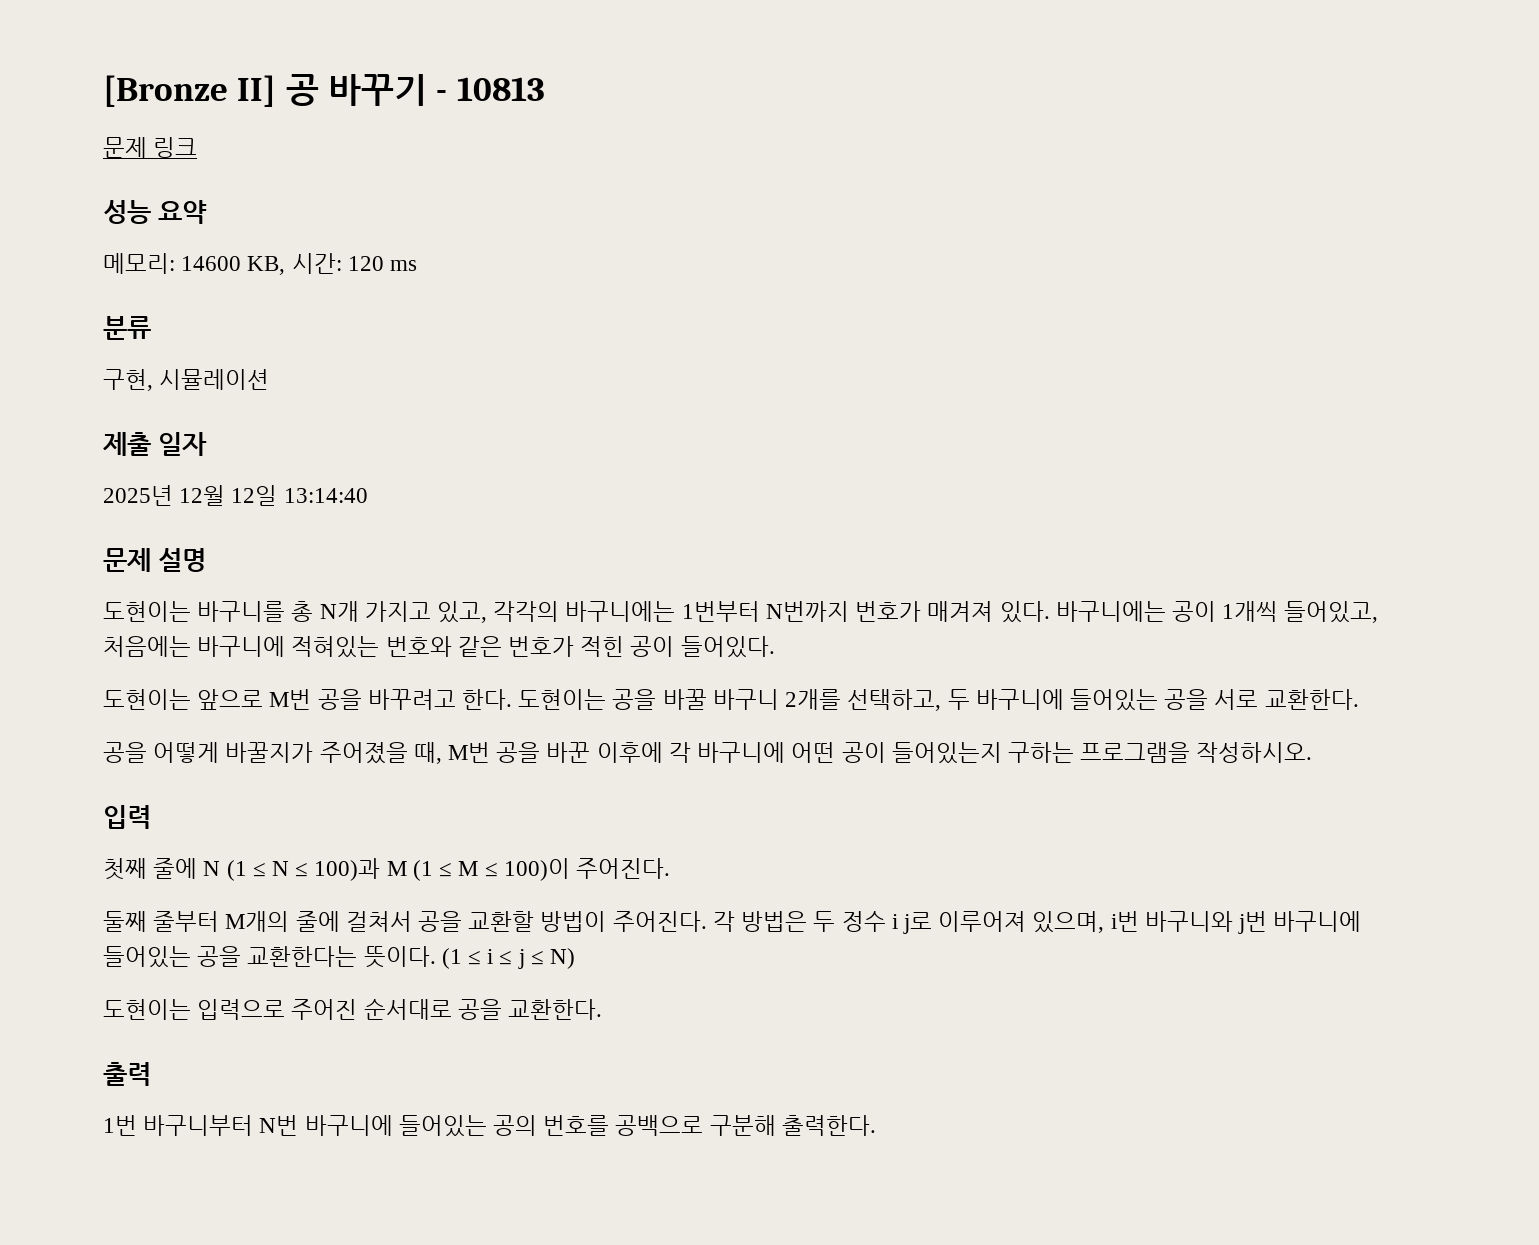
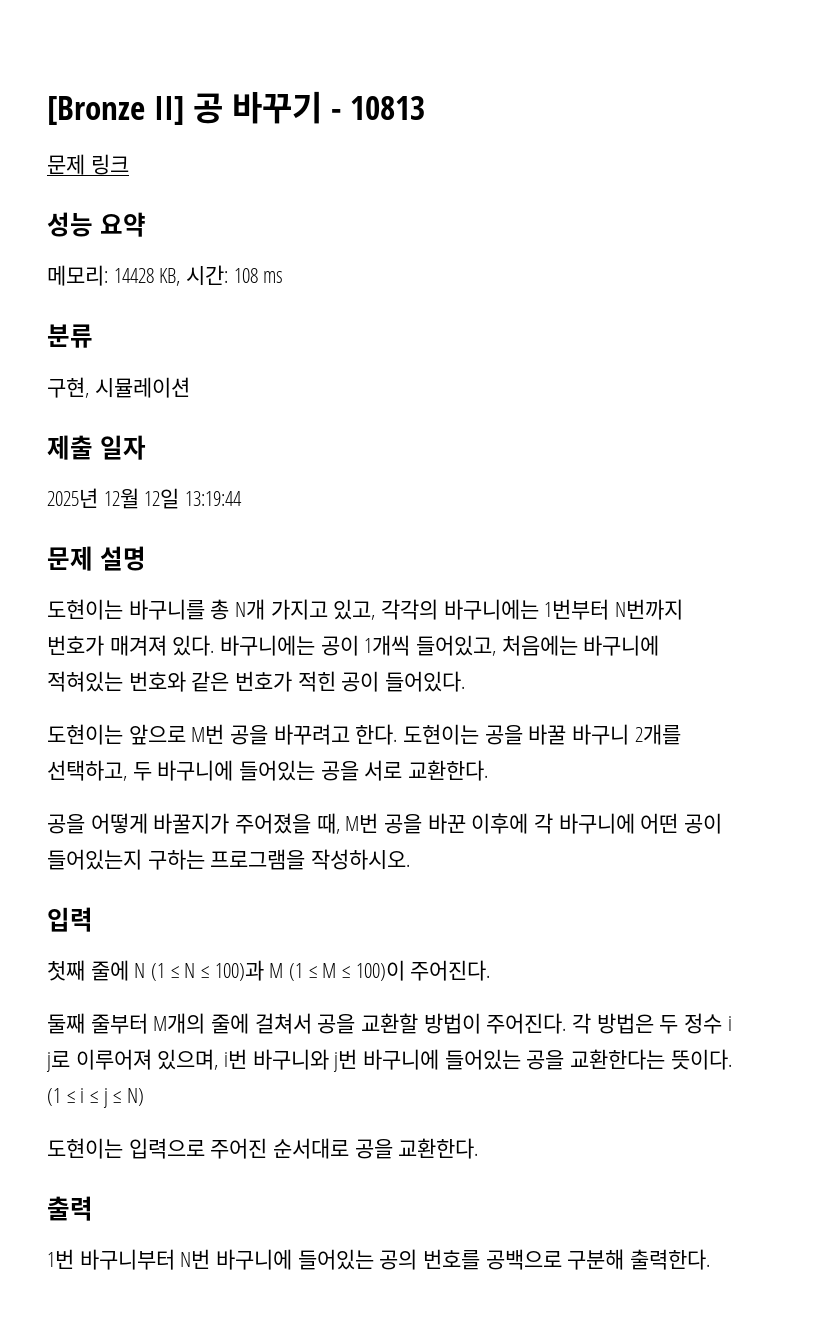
- 메모리: 14600 KB, 시간: 120 ms
+ 메모리: 14428 KB, 시간: 108 ms
- 2025년 12월 12일 13:14:40
+ 2025년 12월 12일 13:19:44

